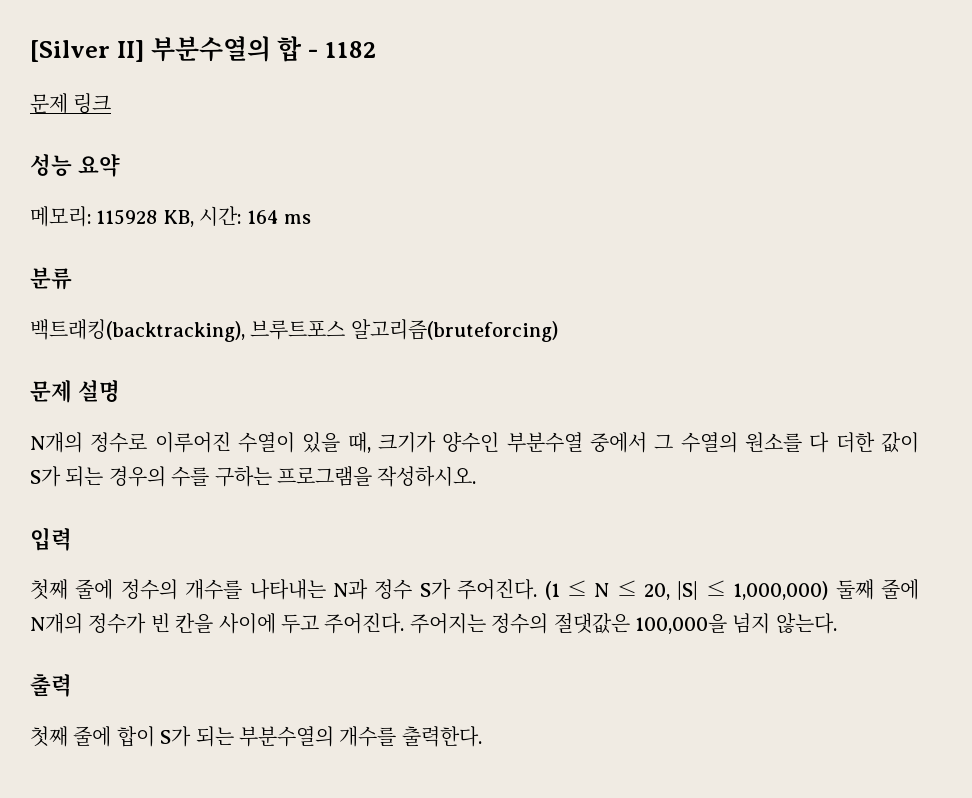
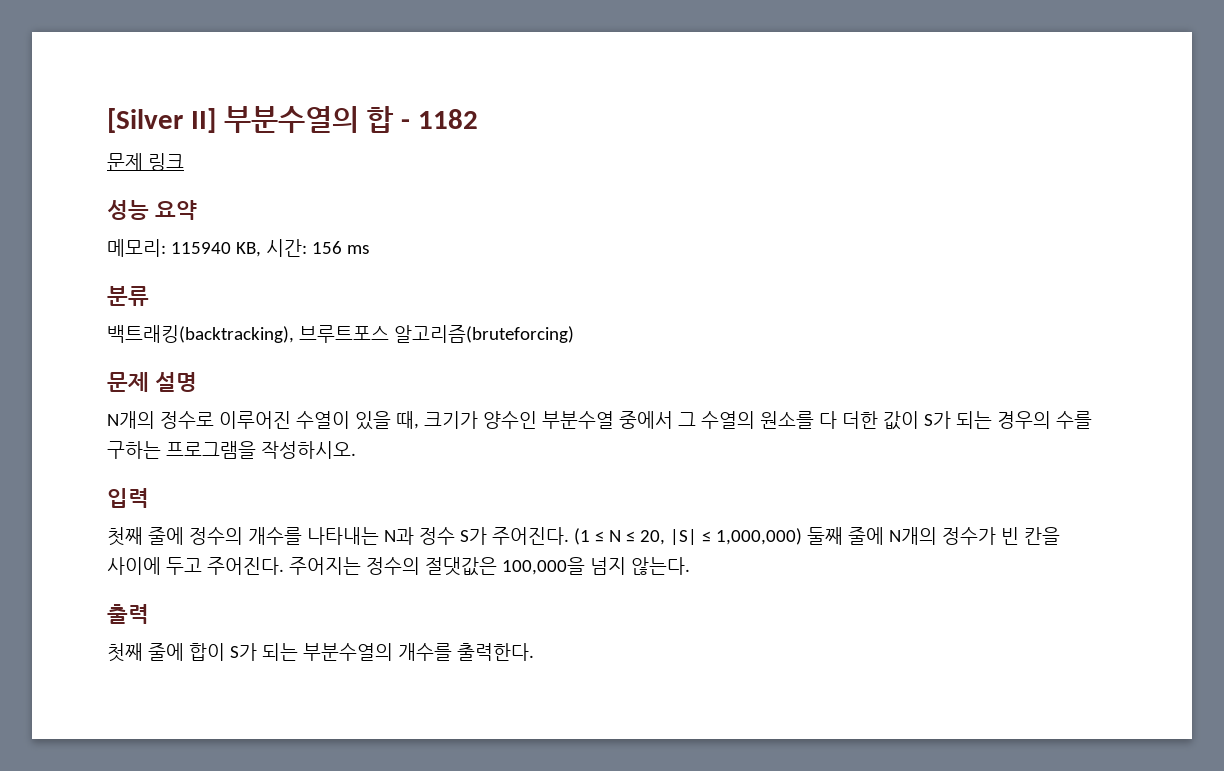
- 메모리: 115928 KB, 시간: 164 ms
+ 메모리: 115940 KB, 시간: 156 ms

